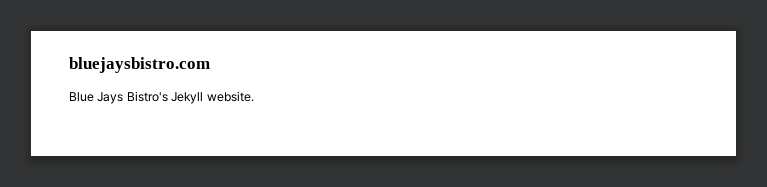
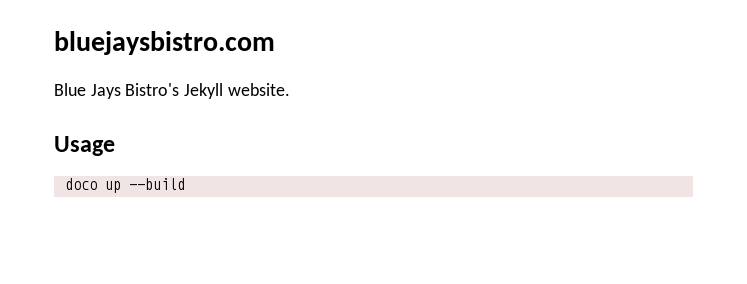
+ Usage
+ doco up --build

